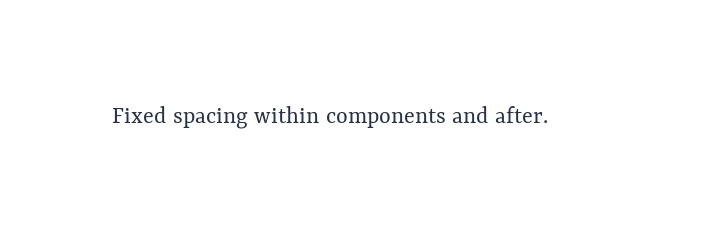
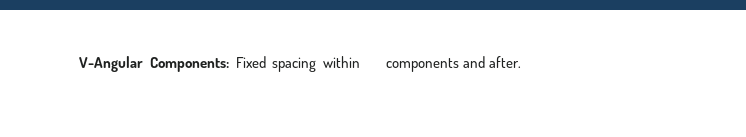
- Fixed spacing within components and after.
+ V-Angular Components: Fixed spacing within components and after.

